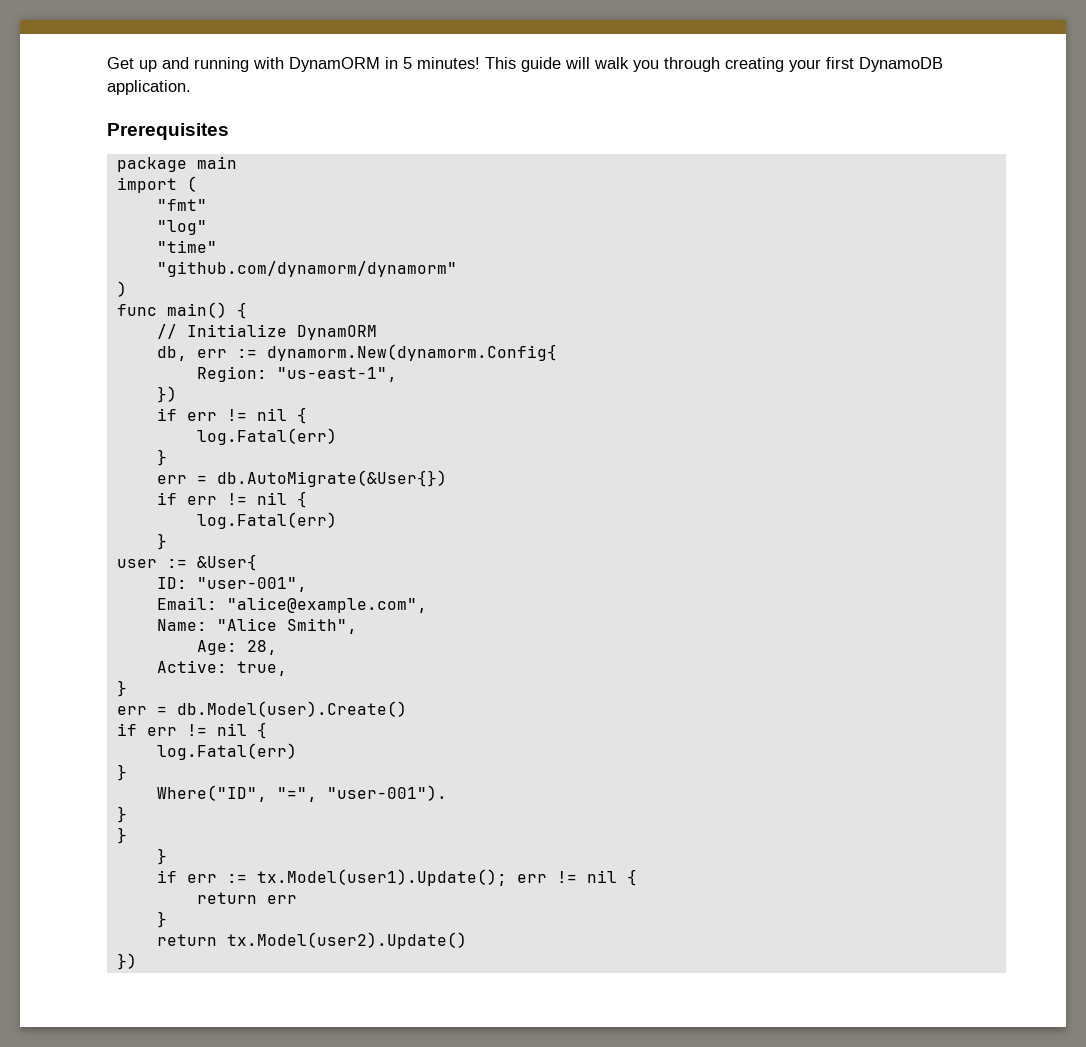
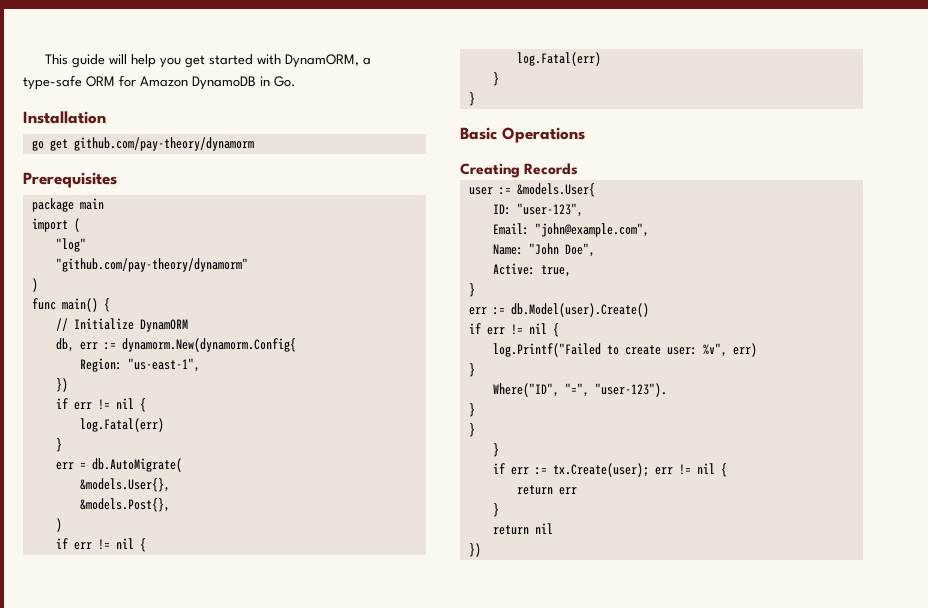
- Get up and running with DynamORM in 5 minutes! This guide will walk you through creating your first DynamoDB application.
+ This guide will help you get started with DynamORM, a type-safe ORM for Amazon DynamoDB in Go.
+ Installation
+ go get github.com/pay-theory/dynamorm
- "fmt"
- "time"
- "github.com/dynamorm/dynamorm"
+ "github.com/pay-theory/dynamorm"
- err = db.AutoMigrate(&User{})
+ err = db.AutoMigrate(
+ &models.User{},
+ &models.Post{},
+ )
  if err != nil {
  log.Fatal(err)
  }
+ }
+ Basic Operations
+ Creating Records
- user := &User{
+ user := &models.User{
- ID: "user-001",
+ ID: "user-123",
- Email: "alice@example.com",
+ Email: "john@example.com",
- Name: "Alice Smith",
- Age: 28,
+ Name: "John Doe",
- err = db.Model(user).Create()
+ err := db.Model(user).Create()
  if err != nil {
- log.Fatal(err)
+ log.Printf("Failed to create user: %v", err)
- Where("ID", "=", "user-001").
+ Where("ID", "=", "user-123").
- if err := tx.Model(user1).Update(); err != nil {
+ if err := tx.Create(user); err != nil {
- return tx.Model(user2).Update()
+ return nil

